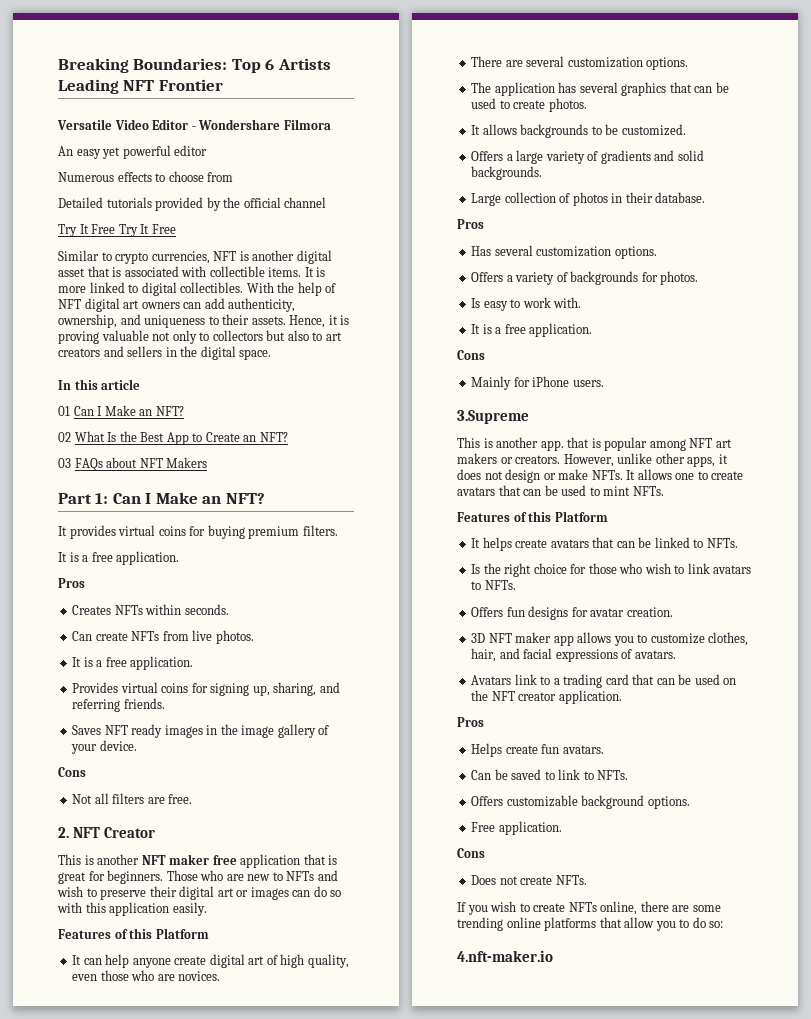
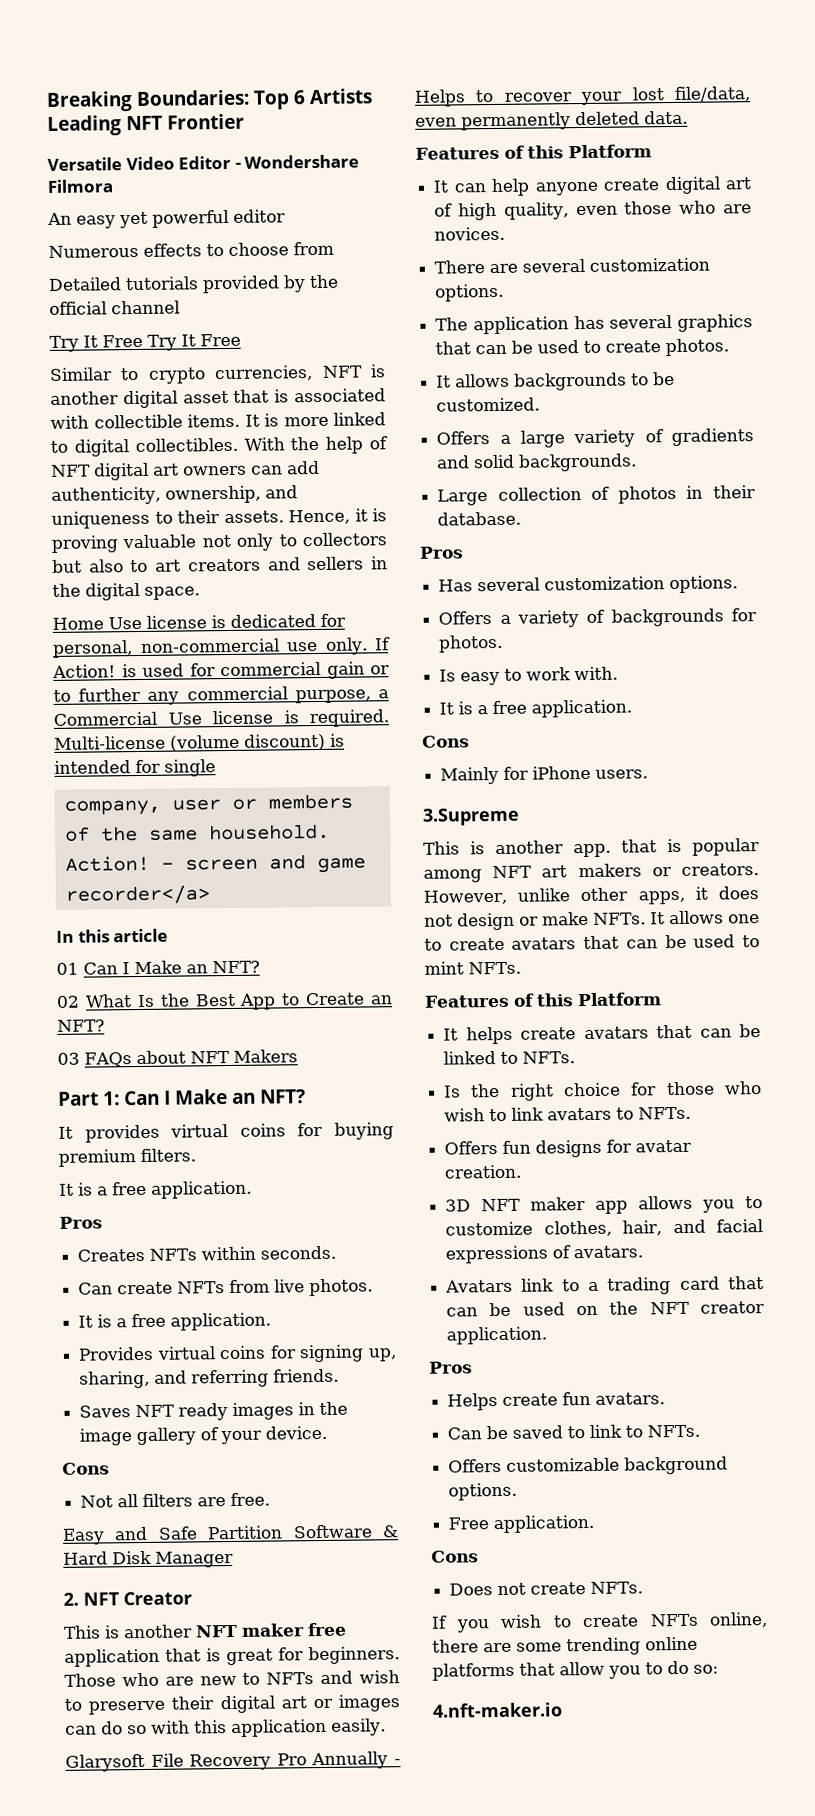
+ Home Use license is dedicated for personal, non-commercial use only. If Action! is used for commercial gain or to further any commercial purpose, a Commercial Use license is required. Multi-license (volume discount) is intended for single
+ company, user or members of the same household. Action! - screen and game recorder</a>
+ Easy and Safe Partition Software & Hard Disk Manager
+ Glarysoft File Recovery Pro Annually - Helps to recover your lost file/data, even permanently deleted data.

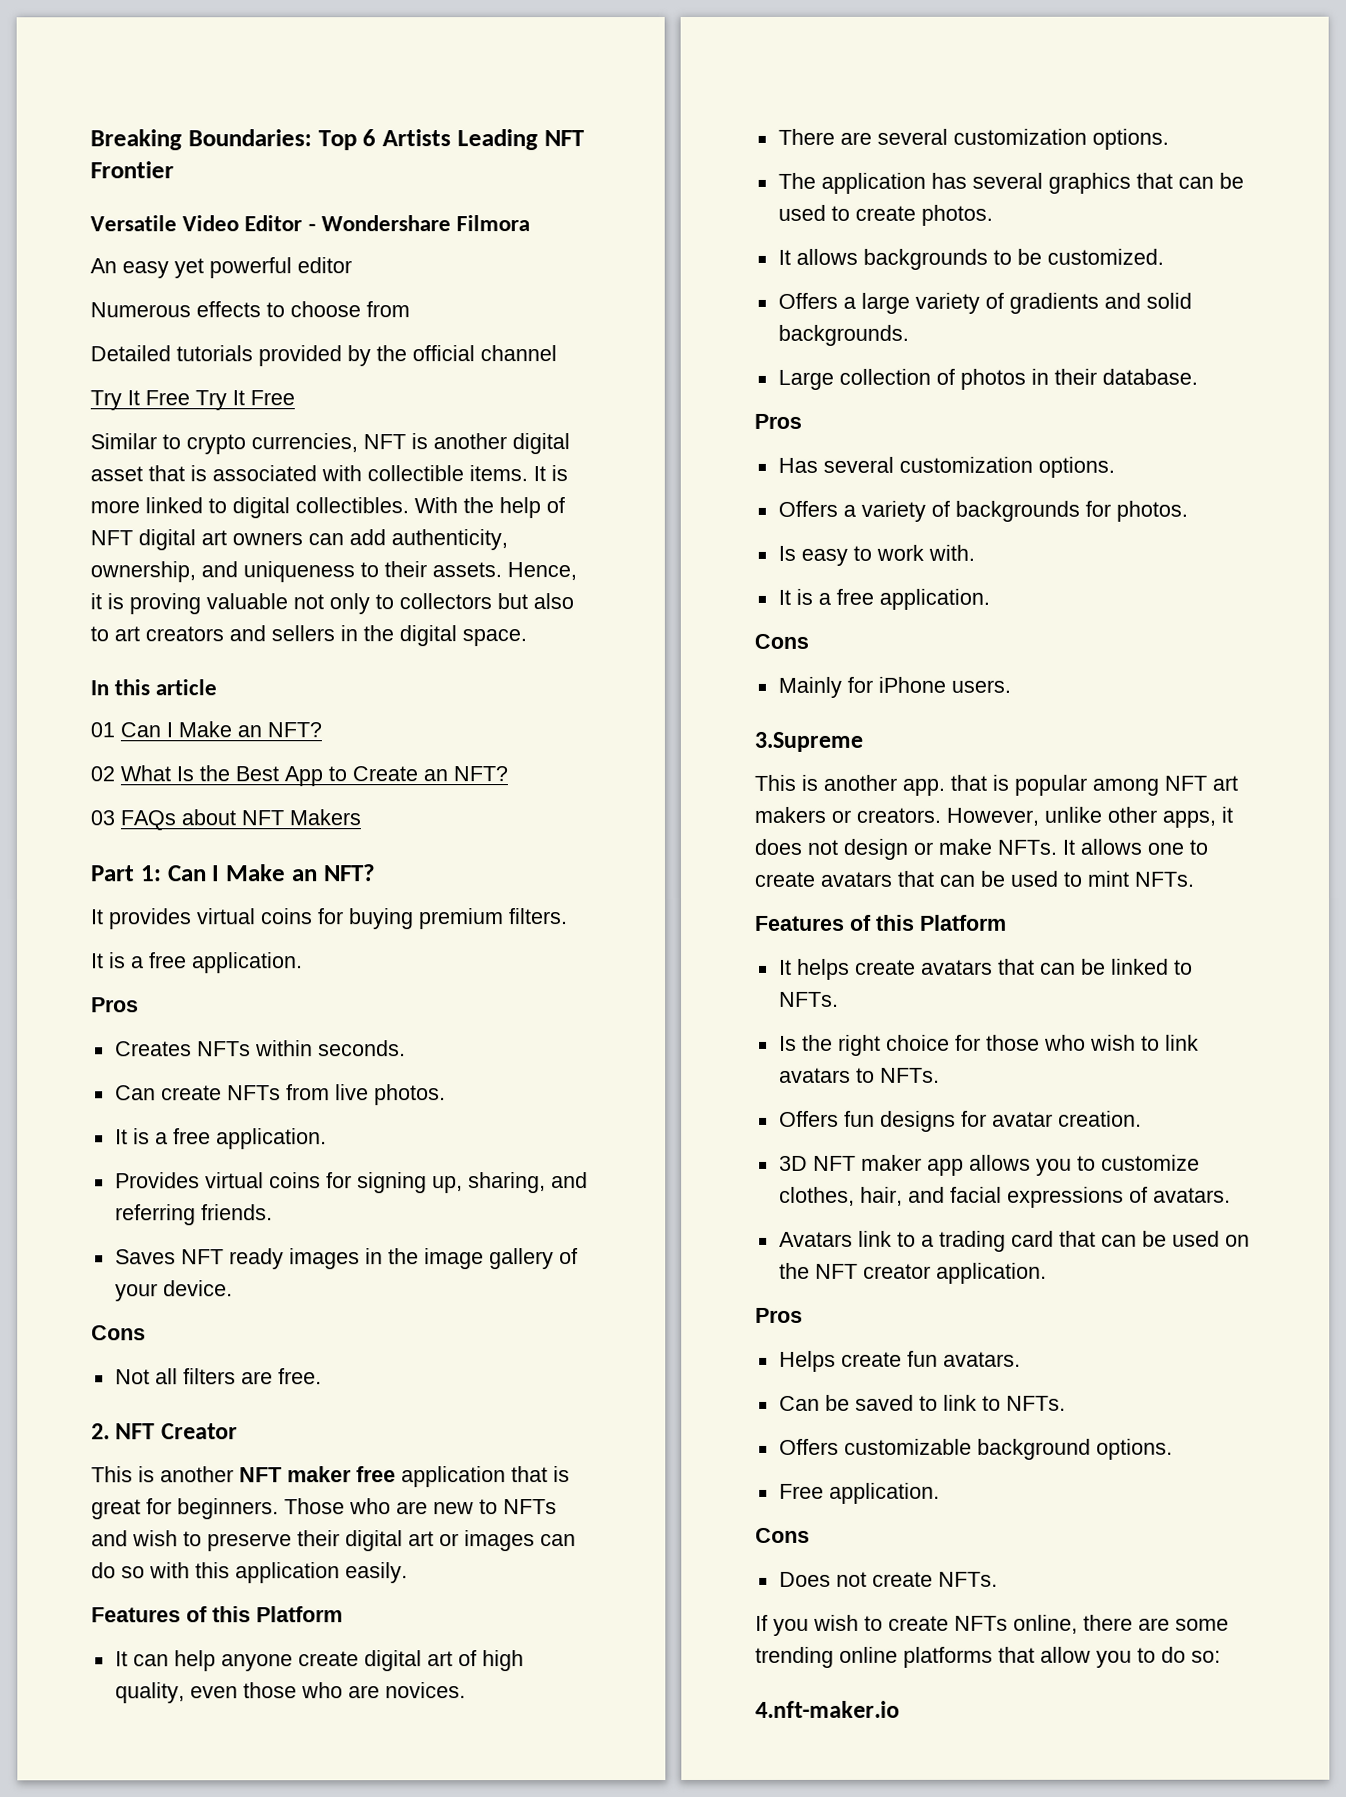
- Home Use license is dedicated for personal, non-commercial use only. If Action! is used for commercial gain or to further any commercial purpose, a Commercial Use license is required. Multi-license (volume discount) is intended for single
- company, user or members of the same household. Action! - screen and game recorder</a>
- Easy and Safe Partition Software & Hard Disk Manager
- Glarysoft File Recovery Pro Annually - Helps to recover your lost file/data, even permanently deleted data.

